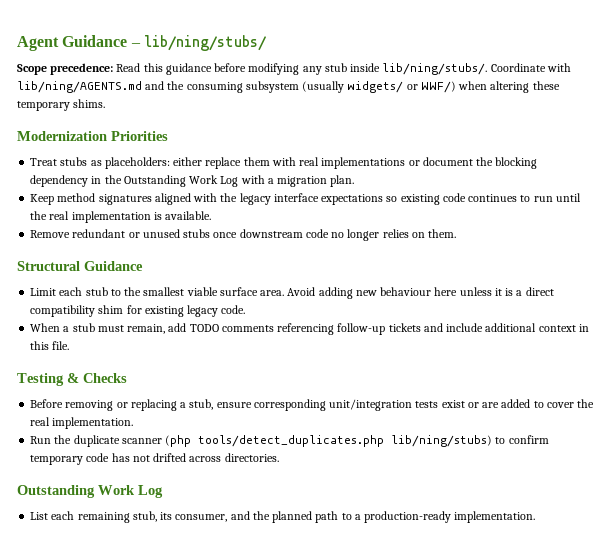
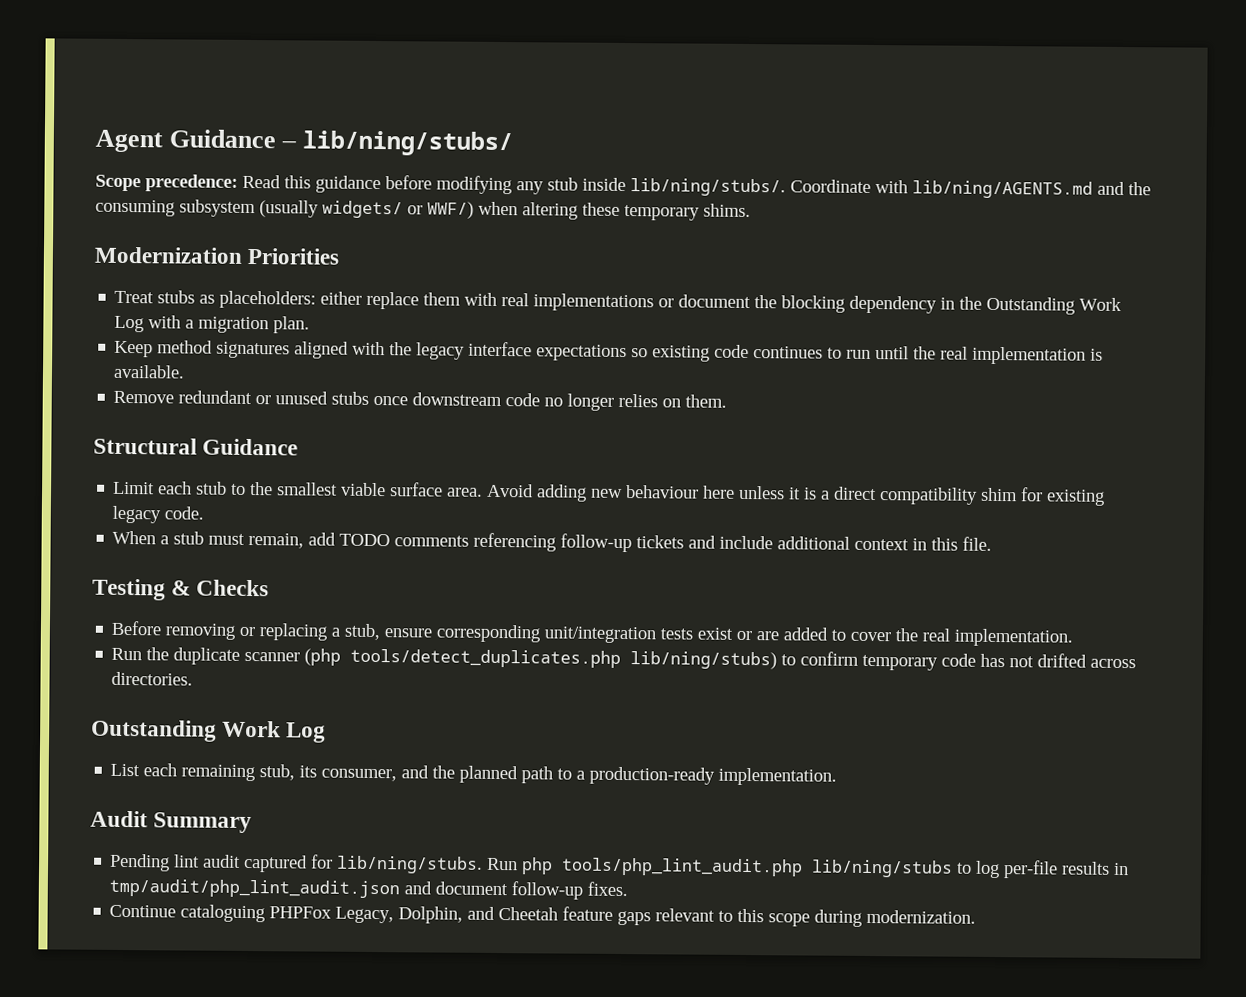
+ Audit Summary
+ Pending lint audit captured for lib/ning/stubs. Run php tools/php_lint_audit.php lib/ning/stubs to log per-file results in tmp/audit/php_lint_audit.json and document follow-up fixes.
+ Continue cataloguing PHPFox Legacy, Dolphin, and Cheetah feature gaps relevant to this scope during modernization.

